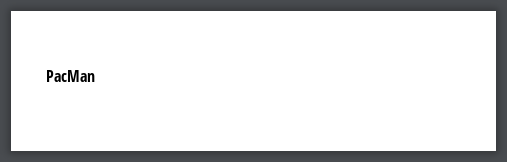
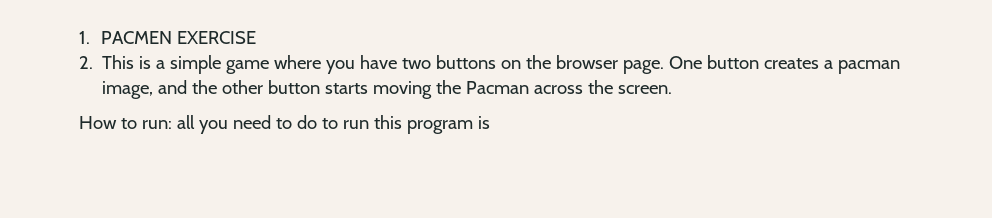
- PacMan
+ 1. PACMEN EXERCISE
+ 2. This is a simple game where you have two buttons on the browser page. One button creates a pacman image, and the other button starts moving the Pacman across the screen.
+ How to run: all you need to do to run this program is

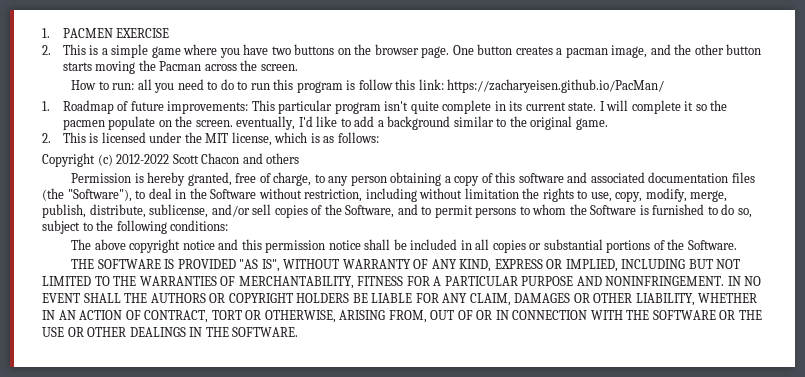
- How to run: all you need to do to run this program is
+ How to run: all you need to do to run this program is follow this link: https://zacharyeisen.github.io/PacMan/
+ 1. Roadmap of future improvements: This particular program isn't quite complete in its current state. I will complete it so the pacmen populate on the screen. eventually, I'd like to add a background similar to the original game.
+ 2. This is licensed under the MIT license, which is as follows:
+ Copyright (c) 2012-2022 Scott Chacon and others
+ Permission is hereby granted, free of charge, to any person obtaining a copy of this software and associated documentation files (the "Software"), to deal in the Software without restriction, including without limitation the rights to use, copy, modify, merge, publish, distribute, sublicense, and/or sell copies of the Software, and to permit persons to whom the Software is furnished to do so, subject to the following conditions:
+ The above copyright notice and this permission notice shall be included in all copies or substantial portions of the Software.
+ THE SOFTWARE IS PROVIDED "AS IS", WITHOUT WARRANTY OF ANY KIND, EXPRESS OR IMPLIED, INCLUDING BUT NOT LIMITED TO THE WARRANTIES OF MERCHANTABILITY, FITNESS FOR A PARTICULAR PURPOSE AND NONINFRINGEMENT. IN NO EVENT SHALL THE AUTHORS OR COPYRIGHT HOLDERS BE LIABLE FOR ANY CLAIM, DAMAGES OR OTHER LIABILITY, WHETHER IN AN ACTION OF CONTRACT, TORT OR OTHERWISE, ARISING FROM, OUT OF OR IN CONNECTION WITH THE SOFTWARE OR THE USE OR OTHER DEALINGS IN THE SOFTWARE.

